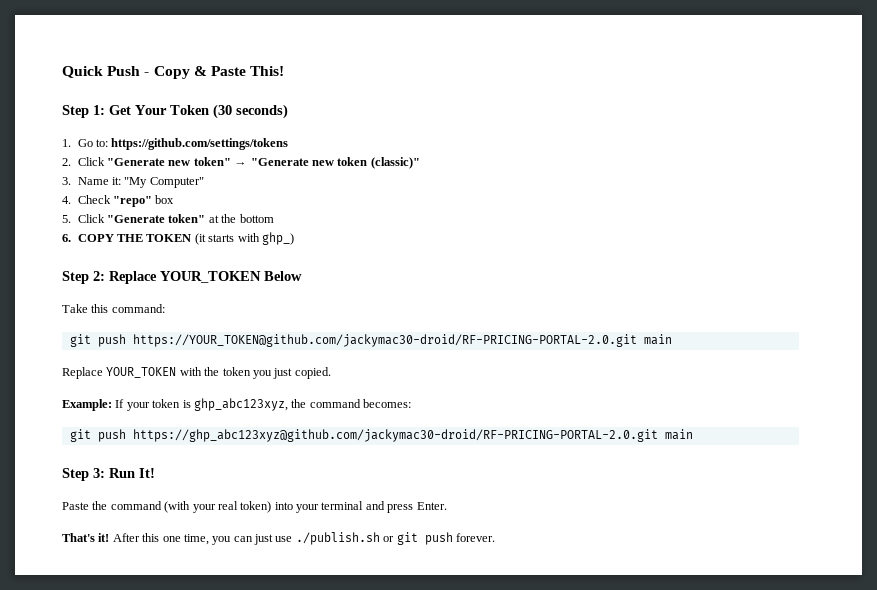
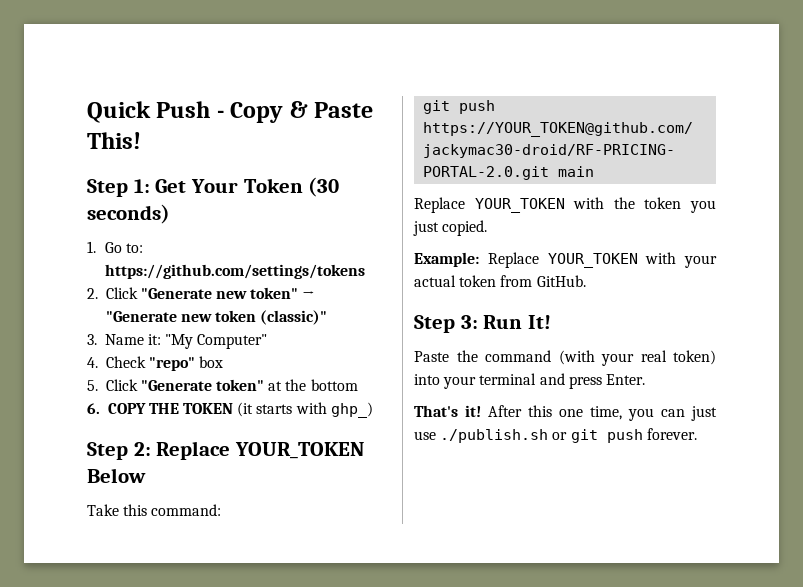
- Example: If your token is ghp_abc123xyz, the command becomes:
- git push https://ghp_abc123xyz@github.com/jackymac30-droid/RF-PRICING-PORTAL-2.0.git main
+ Example: Replace YOUR_TOKEN with your actual token from GitHub.

